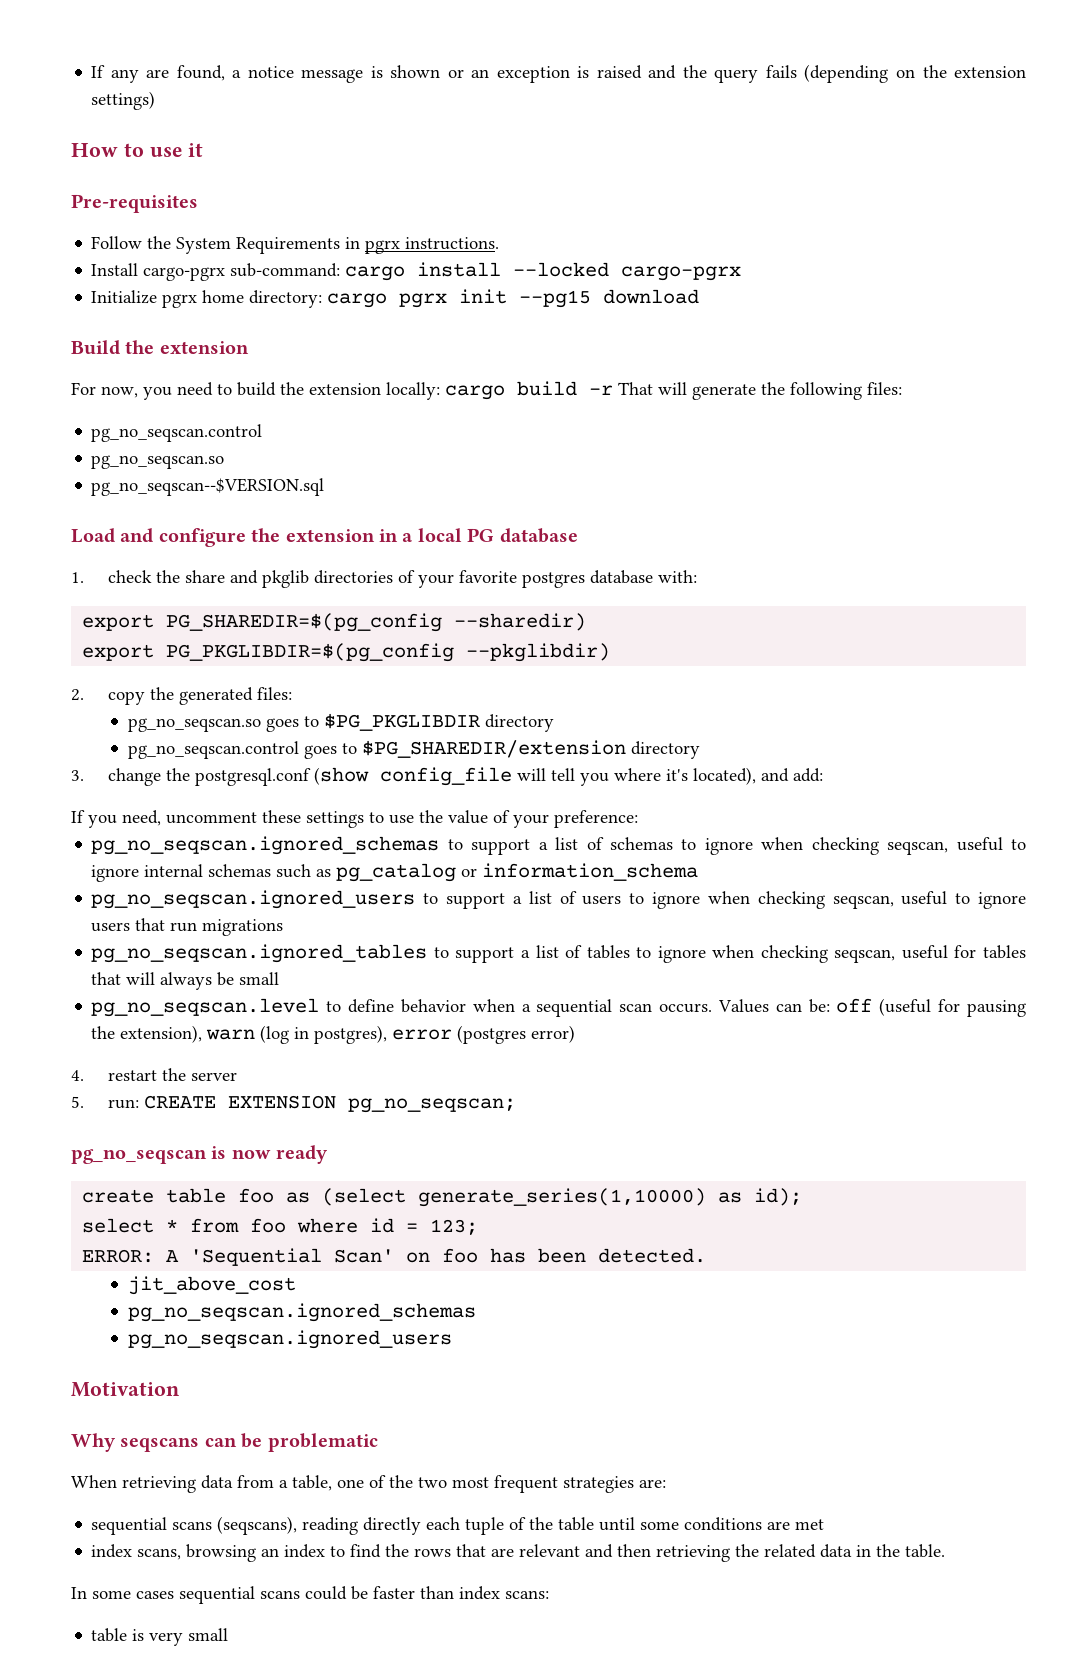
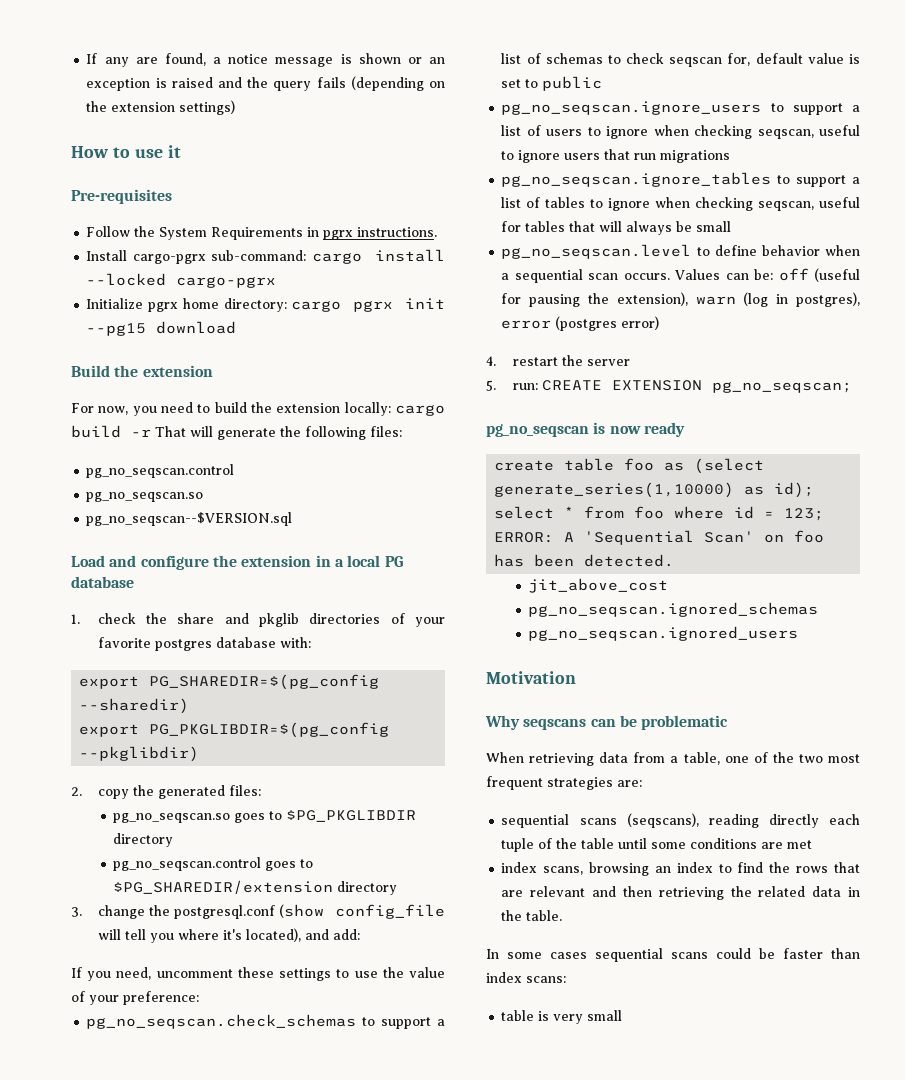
- pg_no_seqscan.ignored_schemas to support a list of schemas to ignore when checking seqscan, useful to ignore internal schemas such as pg_catalog or information_schema
- pg_no_seqscan.ignored_users to support a list of users to ignore when checking seqscan, useful to ignore users that run migrations
+ pg_no_seqscan.check_schemas to support a list of schemas to check seqscan for, default value is set to public
+ pg_no_seqscan.ignore_users to support a list of users to ignore when checking seqscan, useful to ignore users that run migrations
- pg_no_seqscan.ignored_tables to support a list of tables to ignore when checking seqscan, useful for tables that will always be small
+ pg_no_seqscan.ignore_tables to support a list of tables to ignore when checking seqscan, useful for tables that will always be small

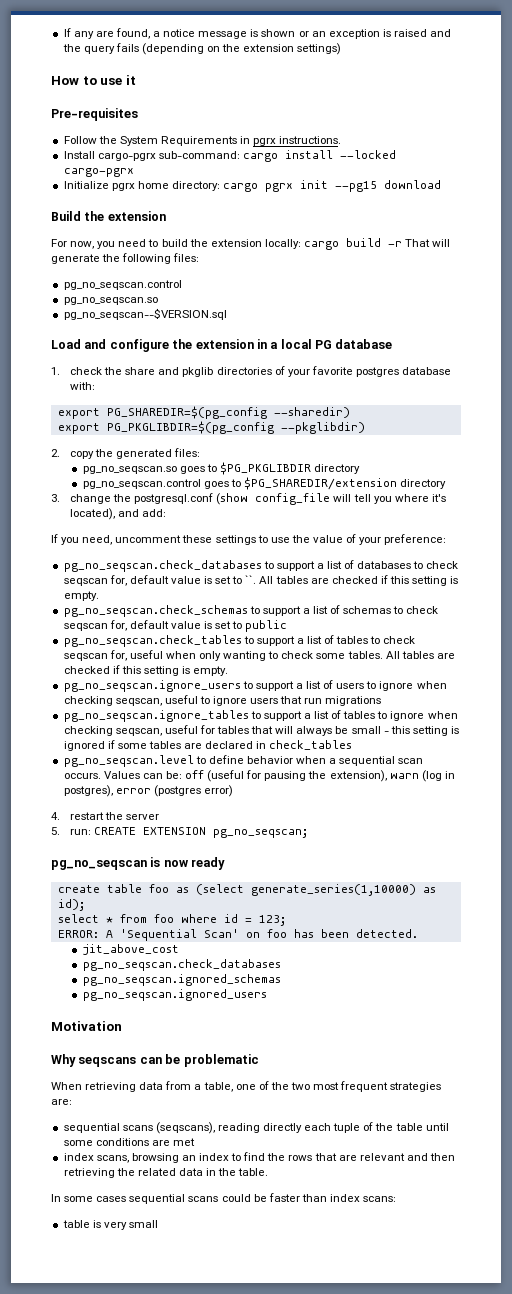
+ pg_no_seqscan.check_databases to support a list of databases to check seqscan for, default value is set to ``. All tables are checked if this setting is empty.
+ pg_no_seqscan.check_tables to support a list of tables to check seqscan for, useful when only wanting to check some tables. All tables are checked if this setting is empty.
- pg_no_seqscan.ignore_tables to support a list of tables to ignore when checking seqscan, useful for tables that will always be small
+ pg_no_seqscan.ignore_tables to support a list of tables to ignore when checking seqscan, useful for tables that will always be small - this setting is ignored if some tables are declared in check_tables
  jit_above_cost
+ pg_no_seqscan.check_databases

